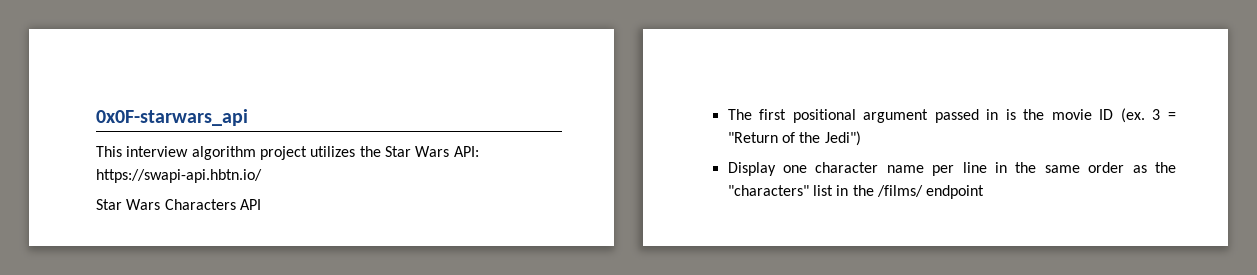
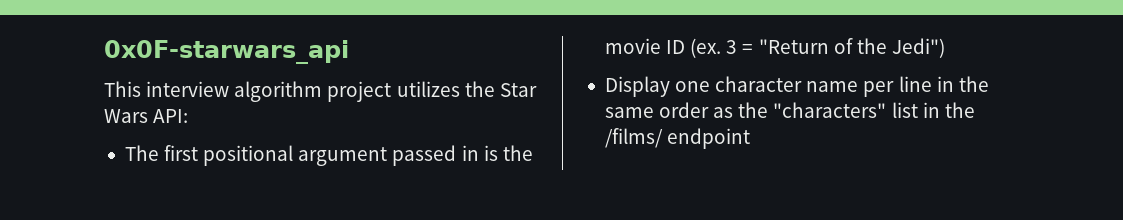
- This interview algorithm project utilizes the Star Wars API: https://swapi-api.hbtn.io/
- Star Wars Characters API
+ This interview algorithm project utilizes the Star Wars API:

